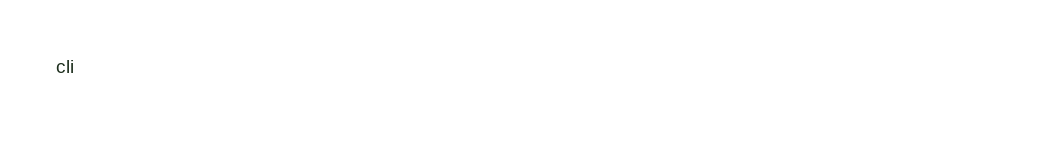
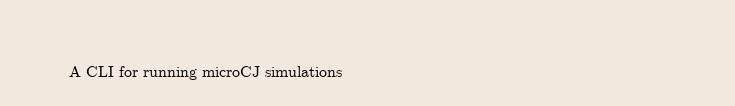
- cli
+ A CLI for running microCJ simulations

